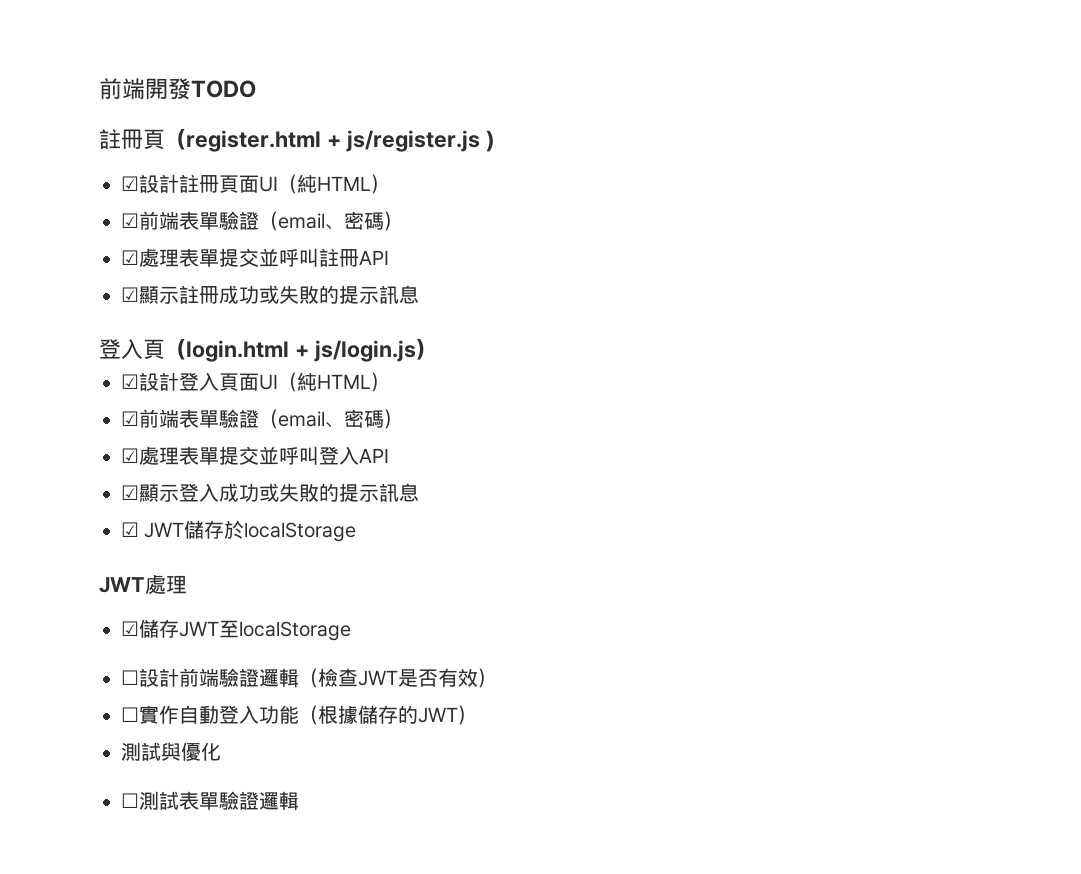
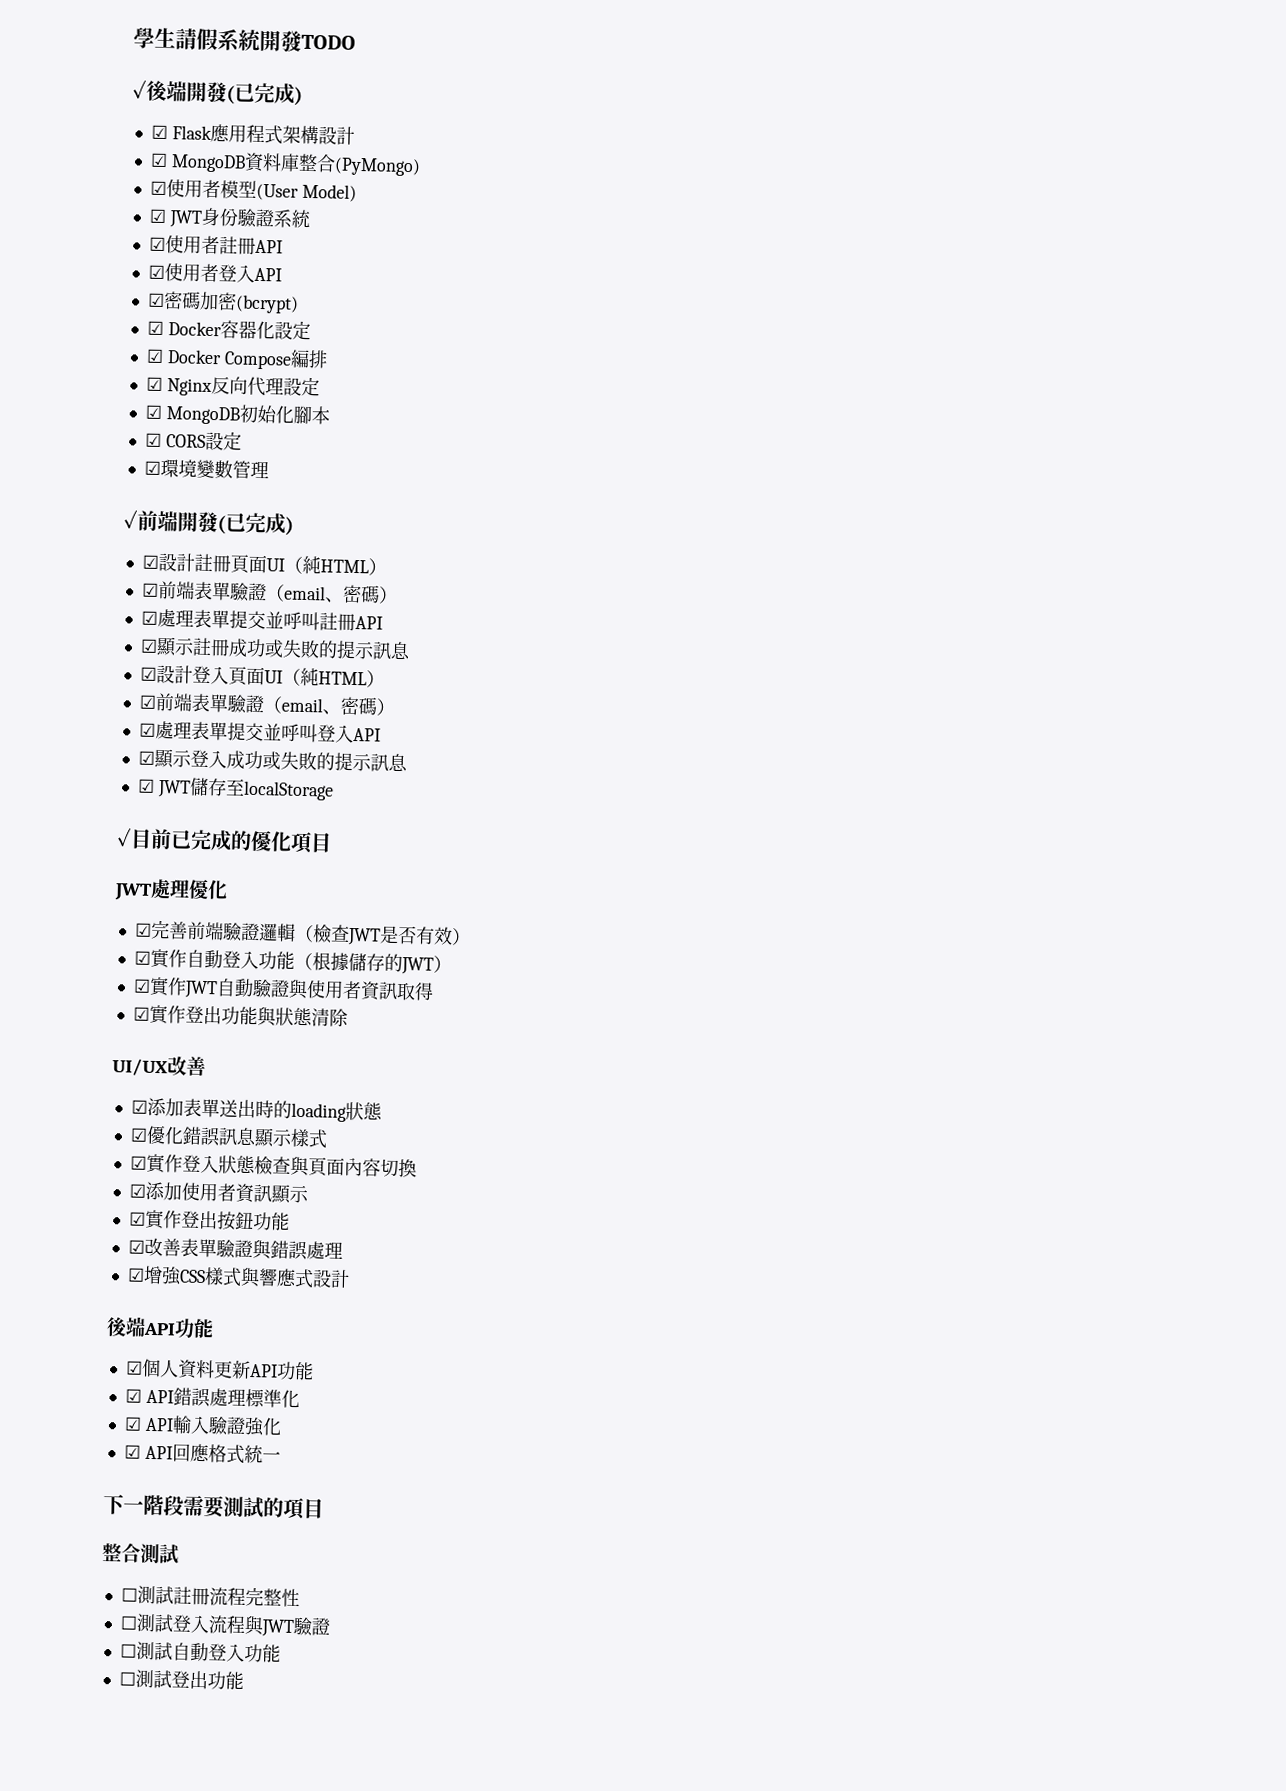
- 前端開發TODO
- 註冊頁（register.html + js/register.js )
+ 學生請假系統開發TODO
+ ✓後端開發(已完成)
+ ☑ Flask應用程式架構設計
+ ☑ MongoDB資料庫整合(PyMongo)
+ ☑使用者模型(User Model)
+ ☑ JWT身份驗證系統
+ ☑使用者註冊API
+ ☑使用者登入API
+ ☑密碼加密(bcrypt)
+ ☑ Docker容器化設定
+ ☑ Docker Compose編排
+ ☑ Nginx反向代理設定
+ ☑ MongoDB初始化腳本
+ ☑ CORS設定
+ ☑環境變數管理
+ ✓前端開發(已完成)
- 登入頁（login.html + js/login.js）
- ☑ JWT儲存於localStorage
+ ☑ JWT儲存至localStorage
+ ✓目前已完成的優化項目
- JWT處理
- ☑儲存JWT至localStorage
- ☐設計前端驗證邏輯（檢查JWT是否有效）
+ JWT處理優化
+ ☑完善前端驗證邏輯（檢查JWT是否有效）
- ☐實作自動登入功能（根據儲存的JWT）
+ ☑實作自動登入功能（根據儲存的JWT）
- 測試與優化
- ☐測試表單驗證邏輯
+ ☑實作JWT自動驗證與使用者資訊取得
+ ☑實作登出功能與狀態清除
+ UI/UX改善
+ ☑添加表單送出時的loading狀態
+ ☑優化錯誤訊息顯示樣式
+ ☑實作登入狀態檢查與頁面內容切換
+ ☑添加使用者資訊顯示
+ ☑實作登出按鈕功能
+ ☑改善表單驗證與錯誤處理
+ ☑增強CSS樣式與響應式設計
+ 後端API功能
+ ☑個人資料更新API功能
+ ☑ API錯誤處理標準化
+ ☑ API輸入驗證強化
+ ☑ API回應格式統一
+ 下一階段需要測試的項目
+ 整合測試
+ ☐測試註冊流程完整性
+ ☐測試登入流程與JWT驗證
+ ☐測試自動登入功能
+ ☐測試登出功能

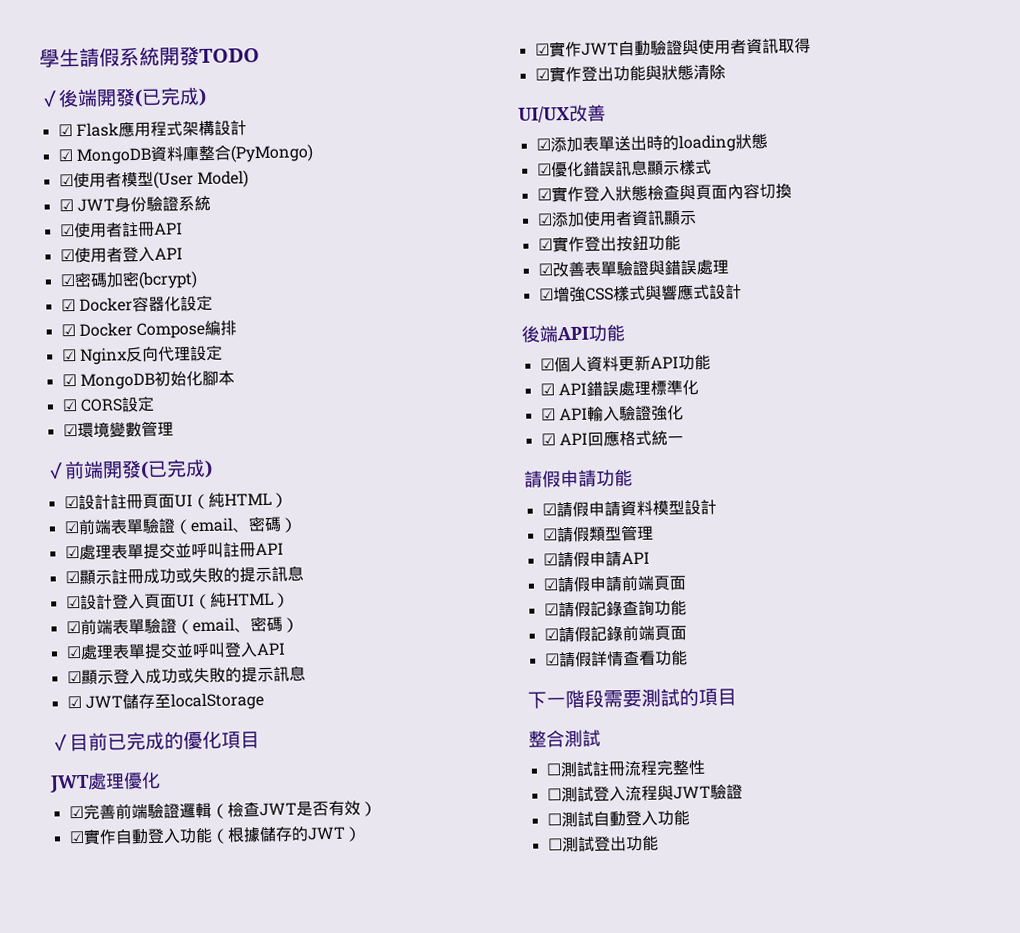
+ 請假申請功能
+ ☑請假申請資料模型設計
+ ☑請假類型管理
+ ☑請假申請API
+ ☑請假申請前端頁面
+ ☑請假記錄查詢功能
+ ☑請假記錄前端頁面
+ ☑請假詳情查看功能

